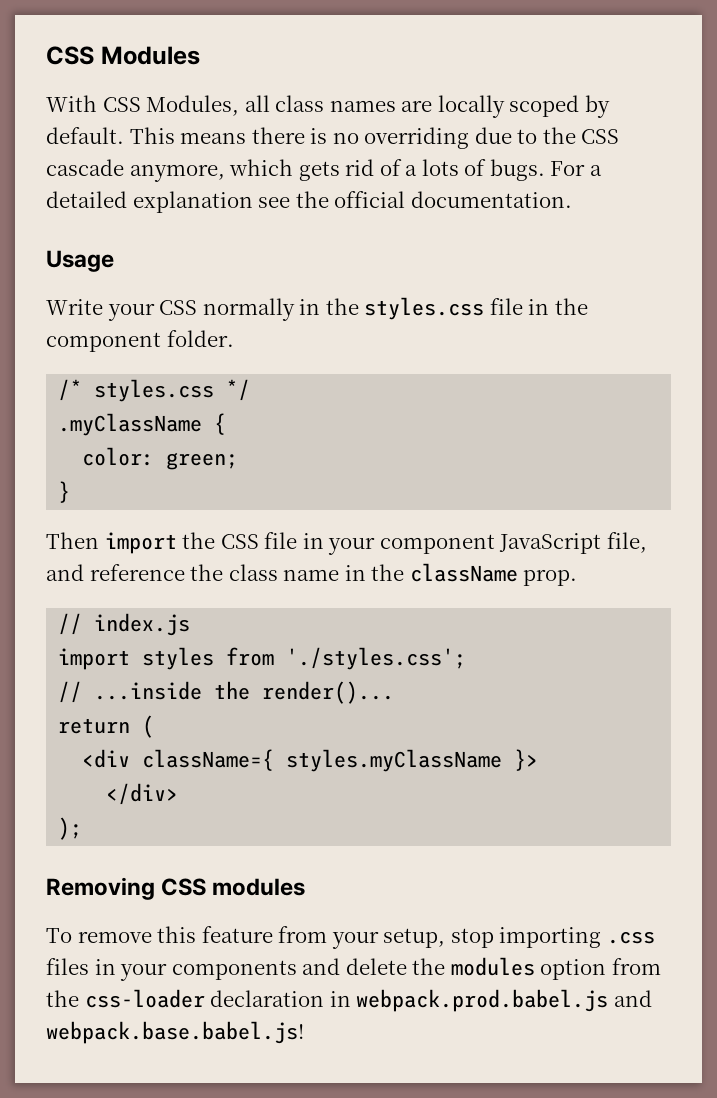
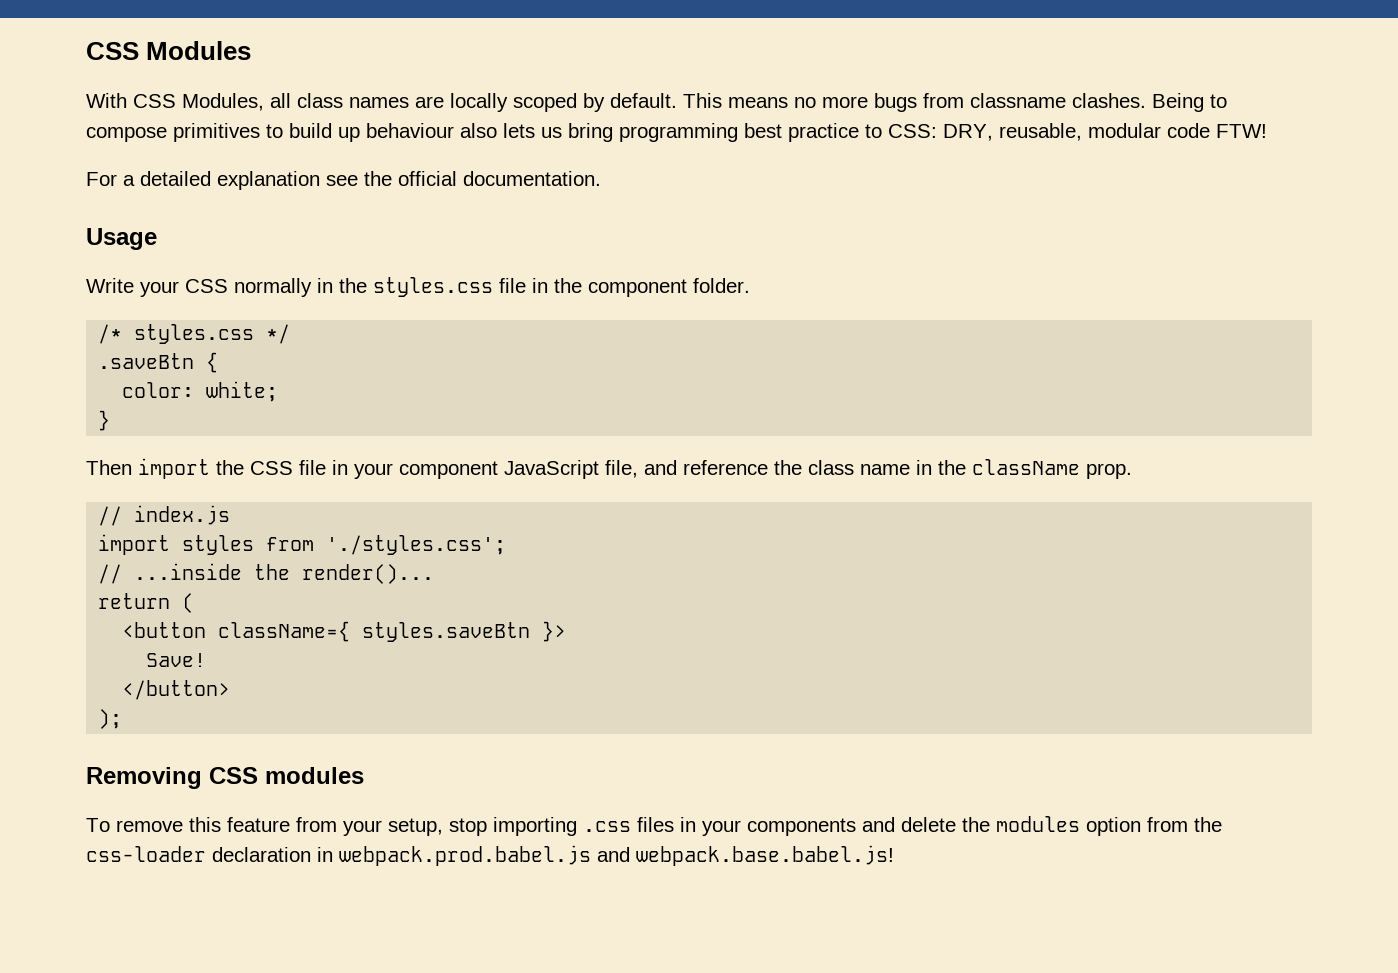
- This means there is no overriding due to the CSS cascade anymore, which gets rid of a lots of bugs. For a detailed explanation see the official documentation.
+ This means no more bugs from classname clashes. Being to compose primitives to build up behaviour also lets us bring programming best practice to CSS: DRY, reusable, modular code FTW!
+ For a detailed explanation see the official documentation.
- .myClassName {
+ .saveBtn {
- color: green;
+ color: white;
- <div className={ styles.myClassName }>
+ <button className={ styles.saveBtn }>
- </div>
+ Save!
+ </button>

